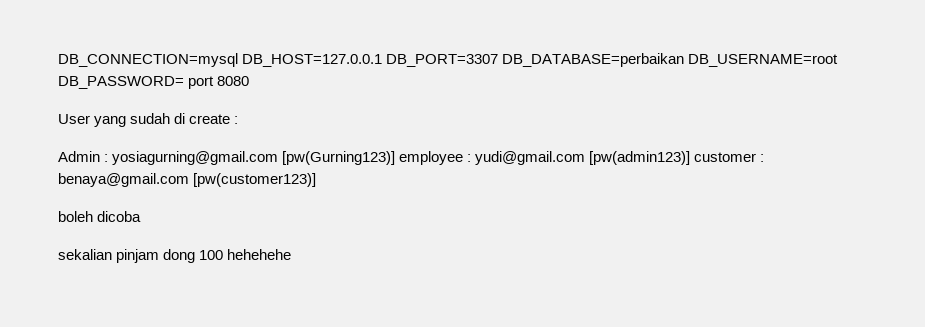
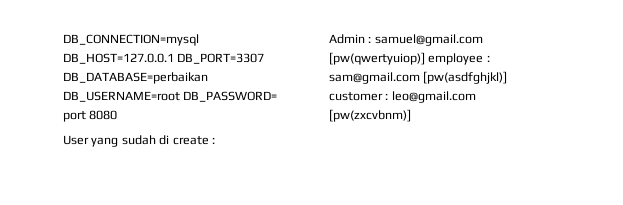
- Admin : yosiagurning@gmail.com [pw(Gurning123)] employee : yudi@gmail.com [pw(admin123)] customer : benaya@gmail.com [pw(customer123)]
- boleh dicoba
- sekalian pinjam dong 100 hehehehe
+ Admin : samuel@gmail.com [pw(qwertyuiop)] employee : sam@gmail.com [pw(asdfghjkl)] customer : leo@gmail.com [pw(zxcvbnm)]

